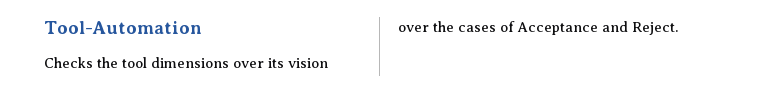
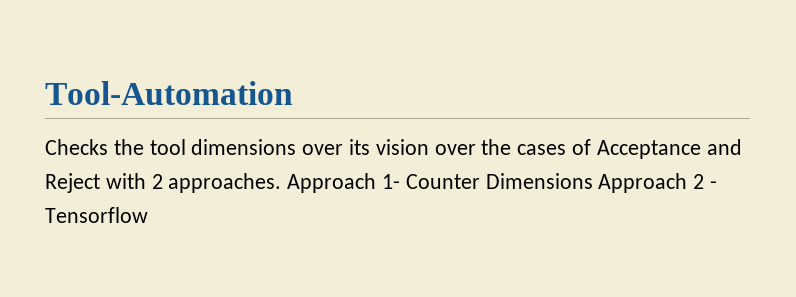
- Checks the tool dimensions over its vision over the cases of Acceptance and Reject.
+ Checks the tool dimensions over its vision over the cases of Acceptance and Reject with 2 approaches. Approach 1- Counter Dimensions Approach 2 - Tensorflow

